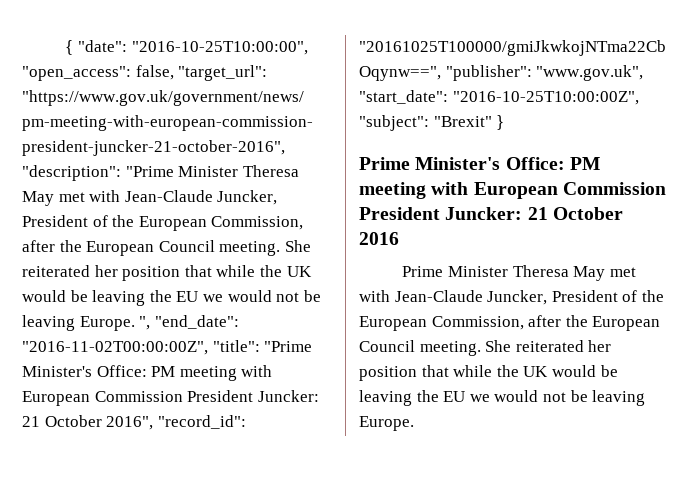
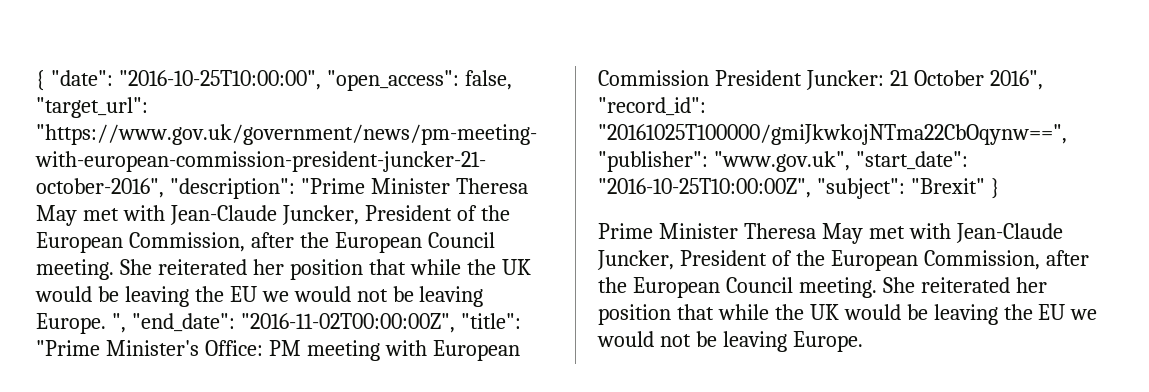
- Prime Minister's Office: PM meeting with European Commission President Juncker: 21 October 2016

